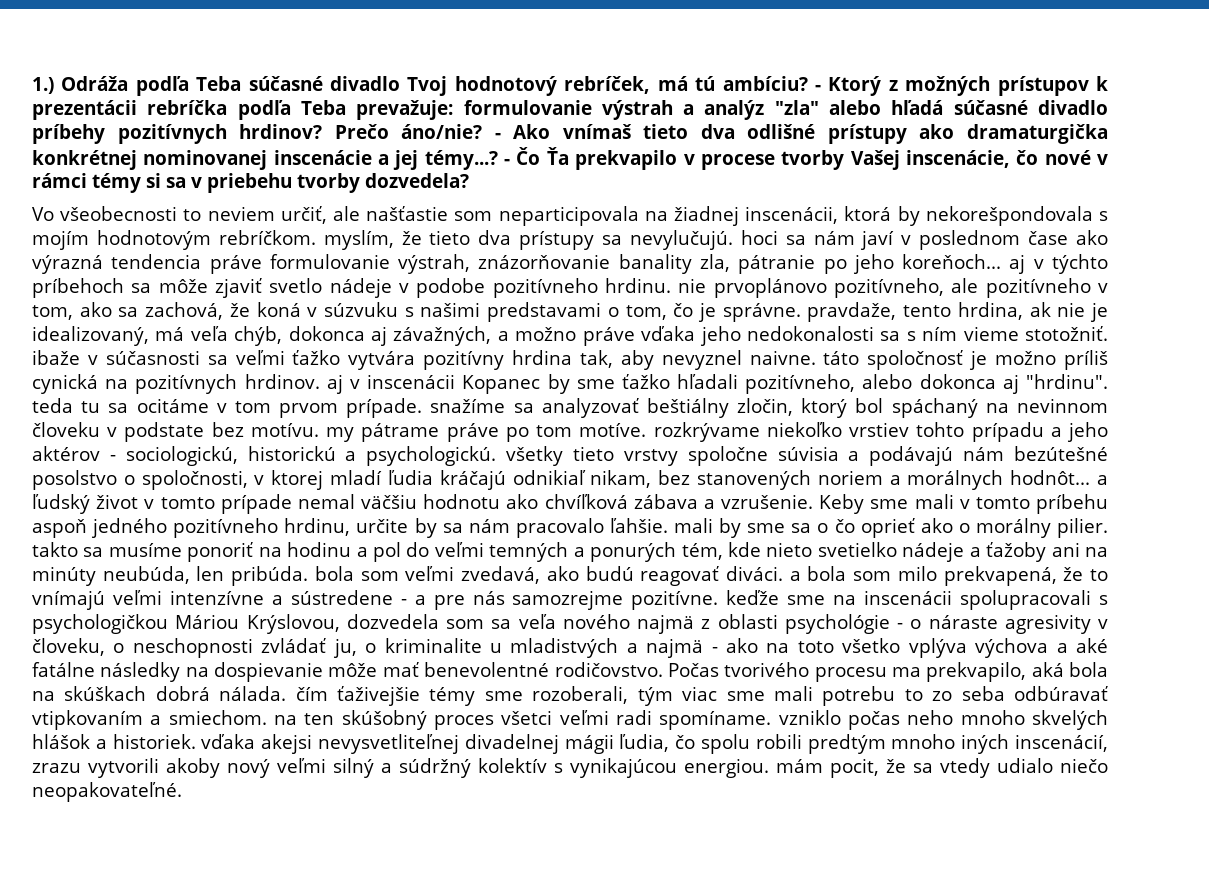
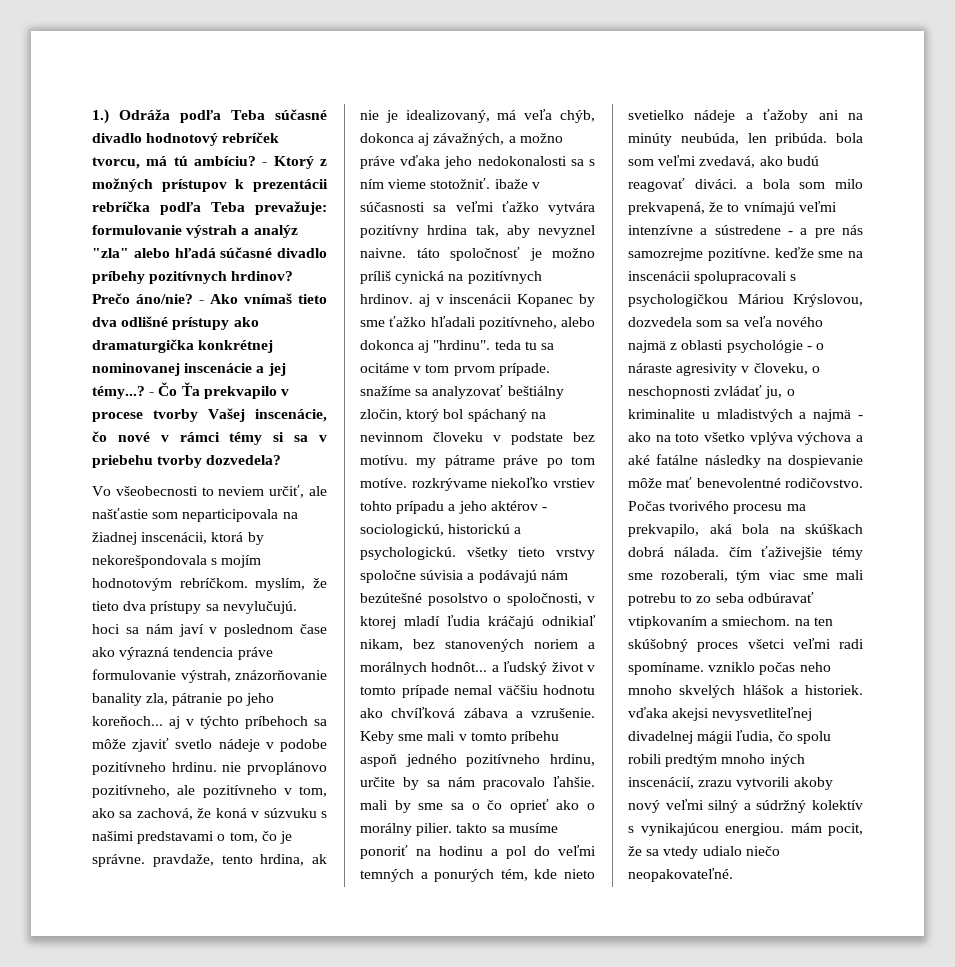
- 1.) Odráža podľa Teba súčasné divadlo Tvoj hodnotový rebríček, má tú ambíciu?
+ 1.) Odráža podľa Teba súčasné divadlo hodnotový rebríček tvorcu, má tú ambíciu?

